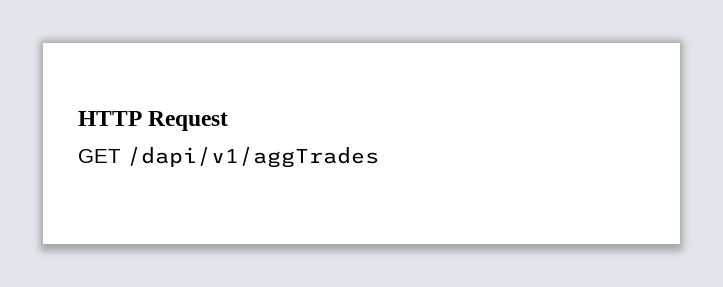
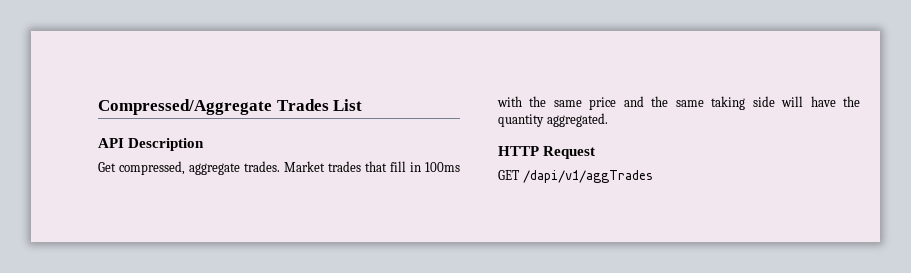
+ Compressed/Aggregate Trades List
+ API Description
+ Get compressed, aggregate trades. Market trades that fill in 100ms with the same price and the same taking side will have the quantity aggregated.

